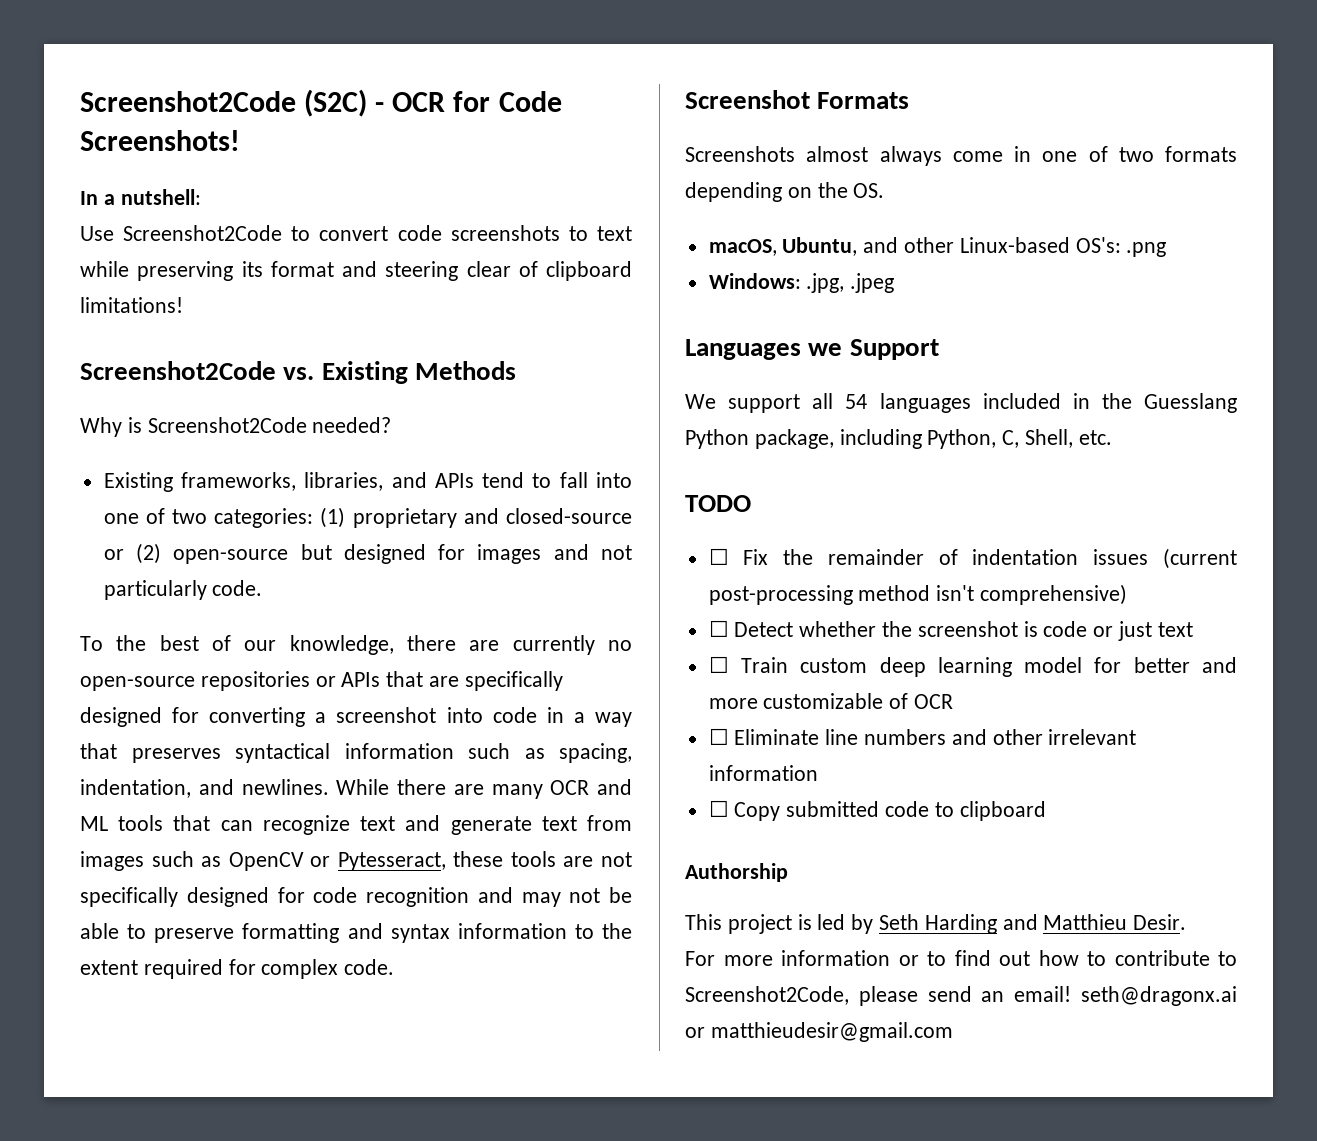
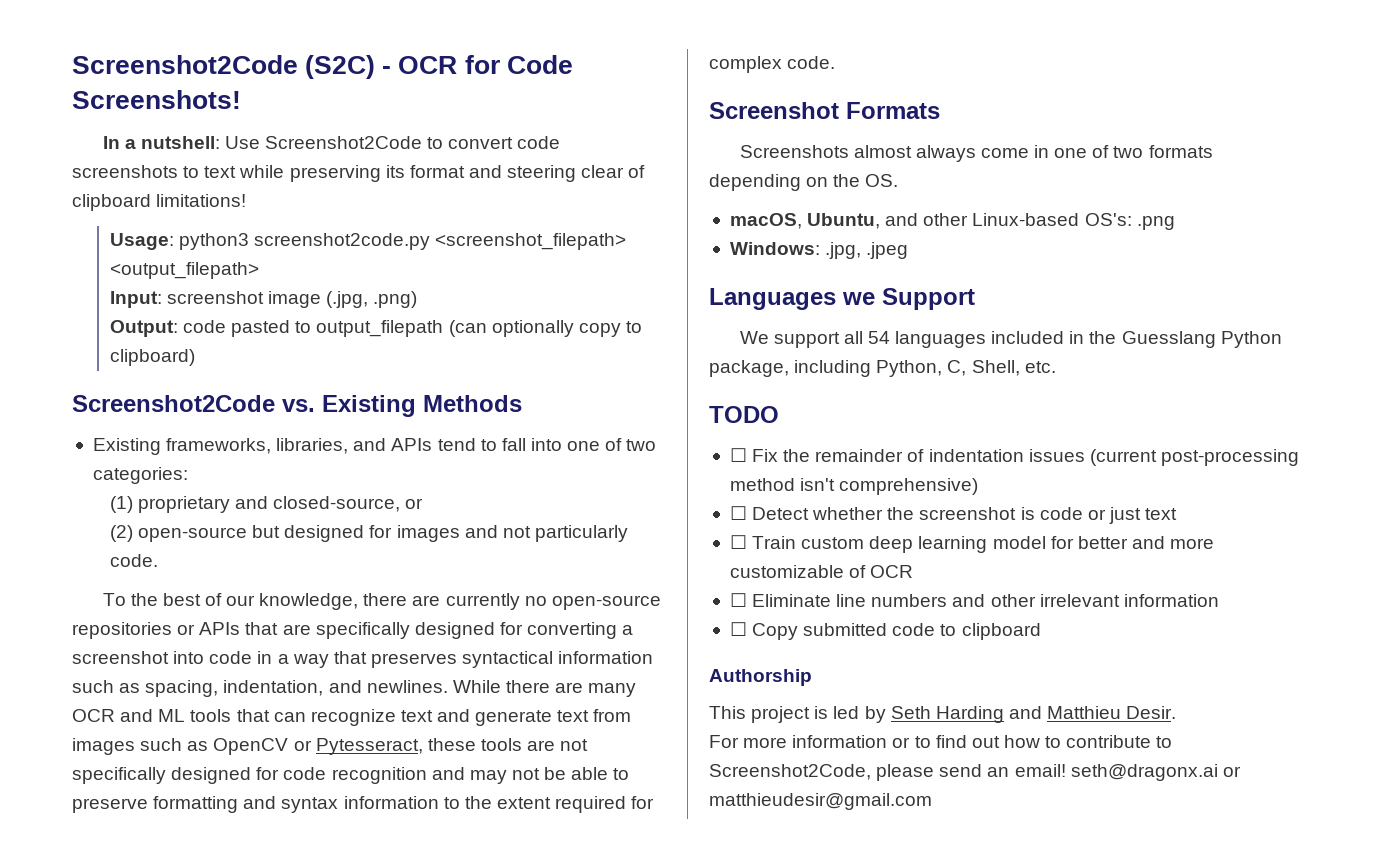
- In a nutshell:
- Use Screenshot2Code to convert code screenshots to text while preserving its format and steering clear of clipboard limitations!
+ In a nutshell: Use Screenshot2Code to convert code screenshots to text while preserving its format and steering clear of clipboard limitations!
+ Usage: python3 screenshot2code.py <screenshot_filepath> <output_filepath>
+ Input: screenshot image (.jpg, .png)
+ Output: code pasted to output_filepath (can optionally copy to clipboard)
- Why is Screenshot2Code needed?
- Existing frameworks, libraries, and APIs tend to fall into one of two categories: (1) proprietary and closed-source or (2) open-source but designed for images and not particularly code.
+ Existing frameworks, libraries, and APIs tend to fall into one of two categories:
+ (1) proprietary and closed-source, or
+ (2) open-source but designed for images and not particularly code.

